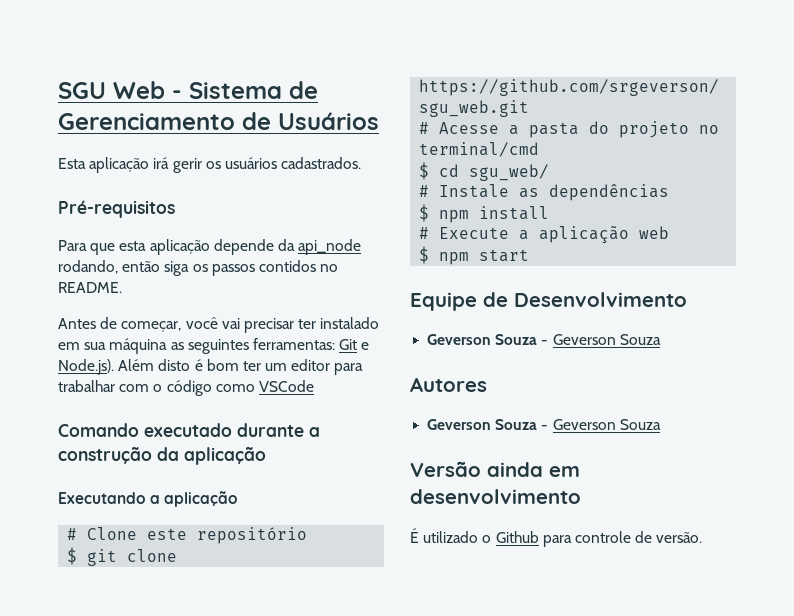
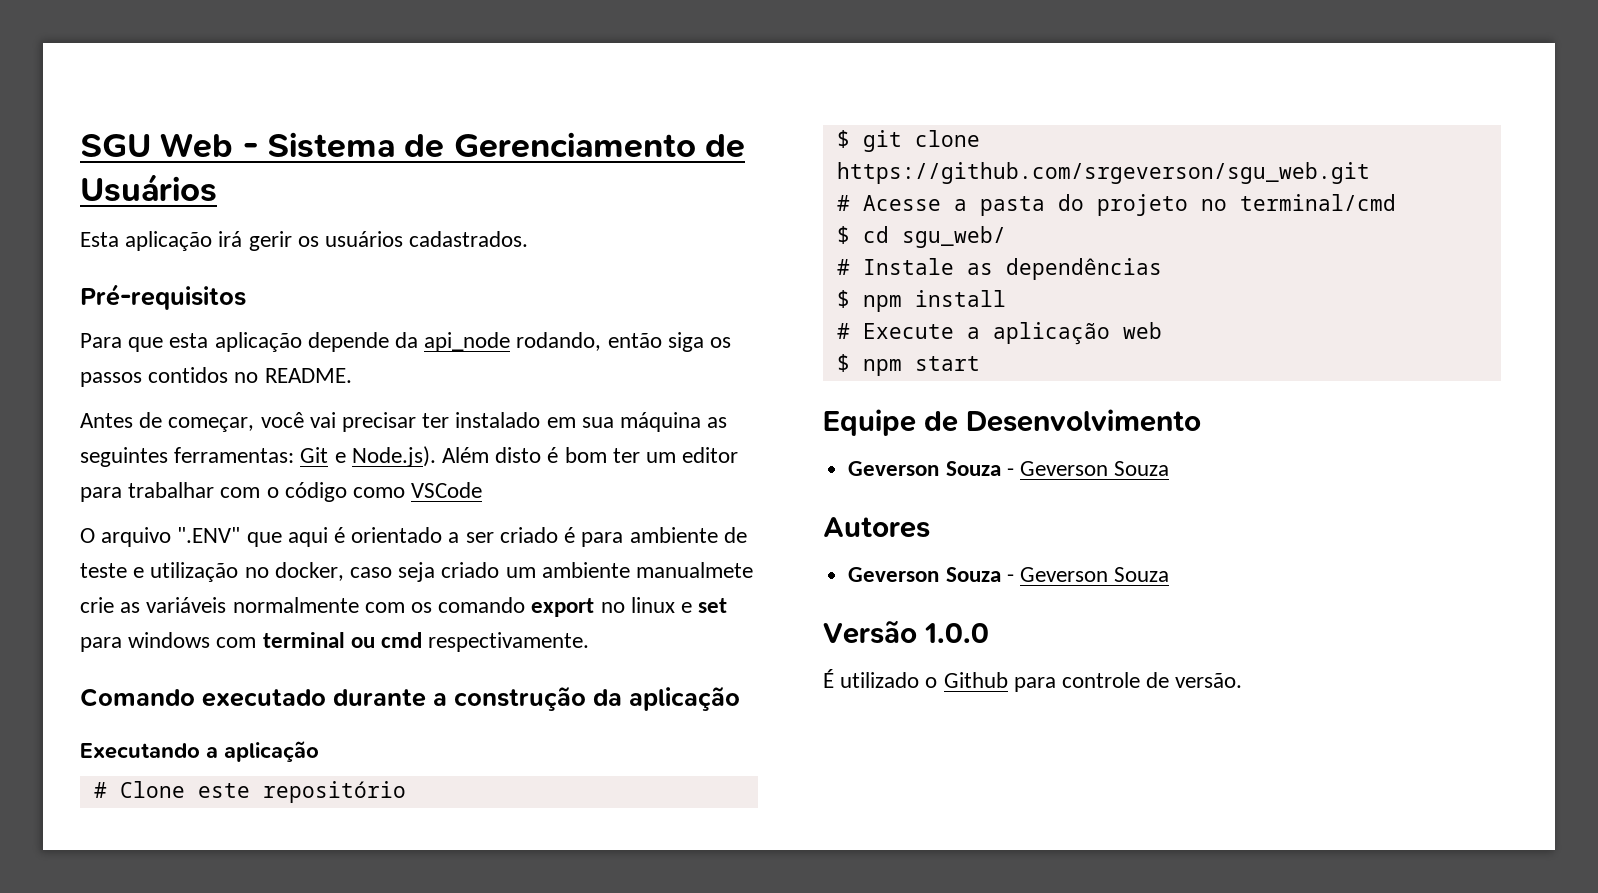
+ O arquivo ".ENV" que aqui é orientado a ser criado é para ambiente de teste e utilização no docker, caso seja criado um ambiente manualmete crie as variáveis normalmente com os comando export no linux e set para windows com terminal ou cmd respectivamente.
- Versão ainda em desenvolvimento
+ Versão 1.0.0

